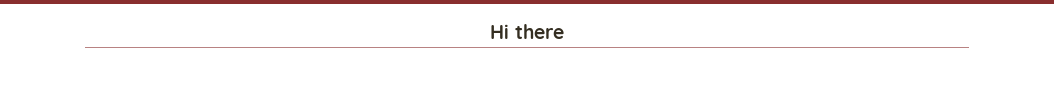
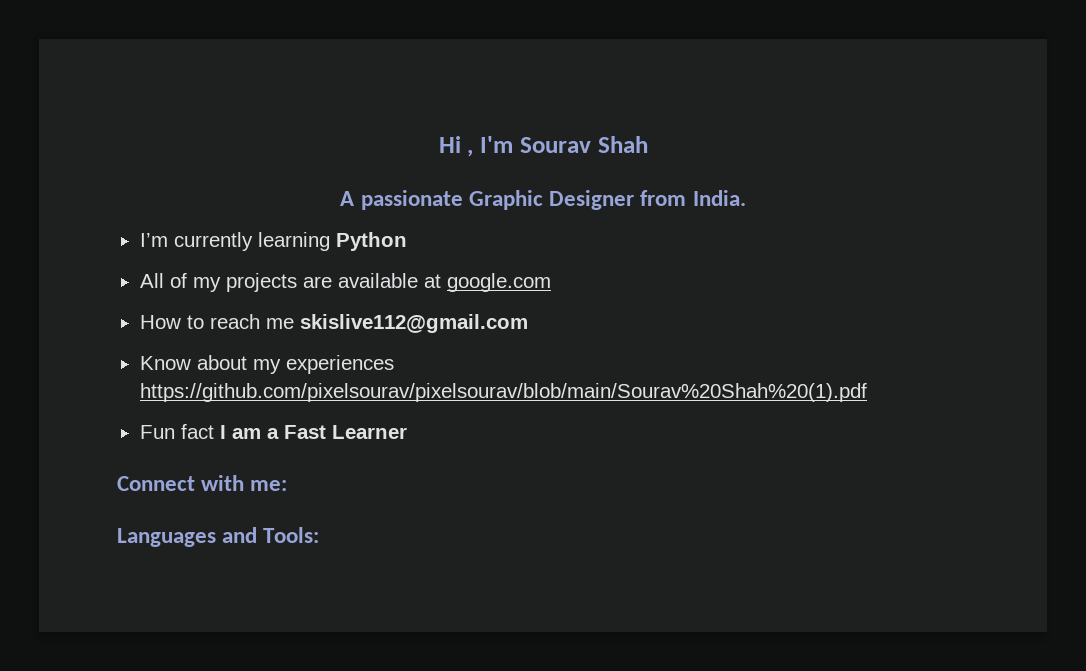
- Hi there
+ Hi , I'm Sourav Shah
+ A passionate Graphic Designer from India.
+ I’m currently learning Python
+ All of my projects are available at google.com
+ How to reach me skislive112@gmail.com
+ Know about my experiences https://github.com/pixelsourav/pixelsourav/blob/main/Sourav%20Shah%20(1).pdf
+ Fun fact I am a Fast Learner
+ Connect with me:
+ Languages and Tools:

